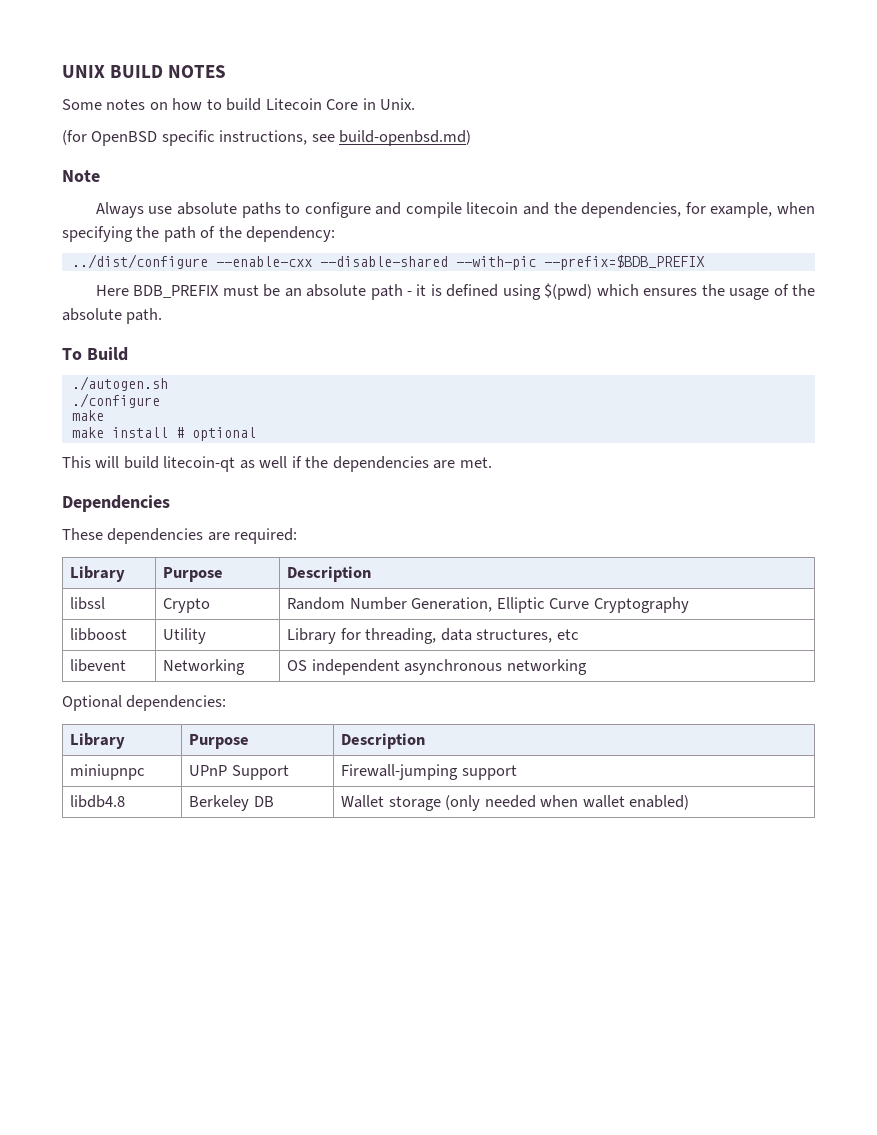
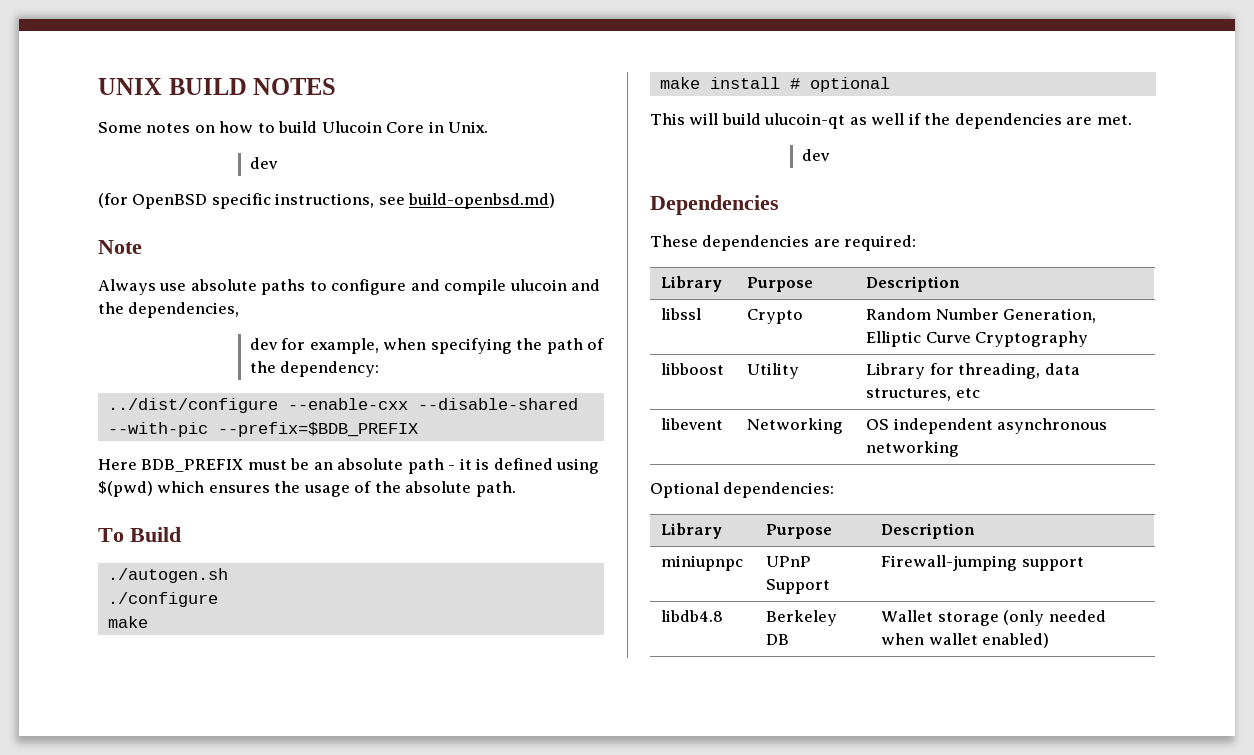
- Some notes on how to build Litecoin Core in Unix.
+ Some notes on how to build Ulucoin Core in Unix.
+ dev
- Always use absolute paths to configure and compile litecoin and the dependencies, for example, when specifying the path of the dependency:
+ Always use absolute paths to configure and compile ulucoin and the dependencies,
+ dev for example, when specifying the path of the dependency:
- This will build litecoin-qt as well if the dependencies are met.
+ This will build ulucoin-qt as well if the dependencies are met.
+ dev

